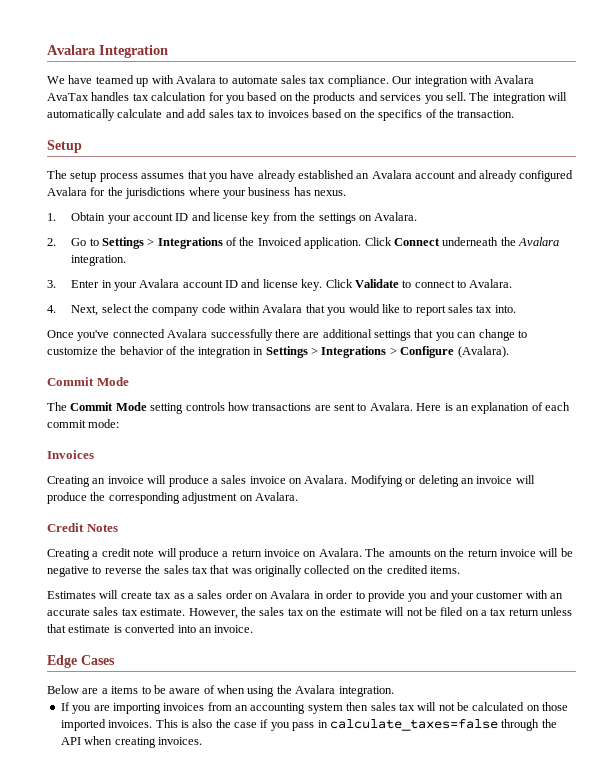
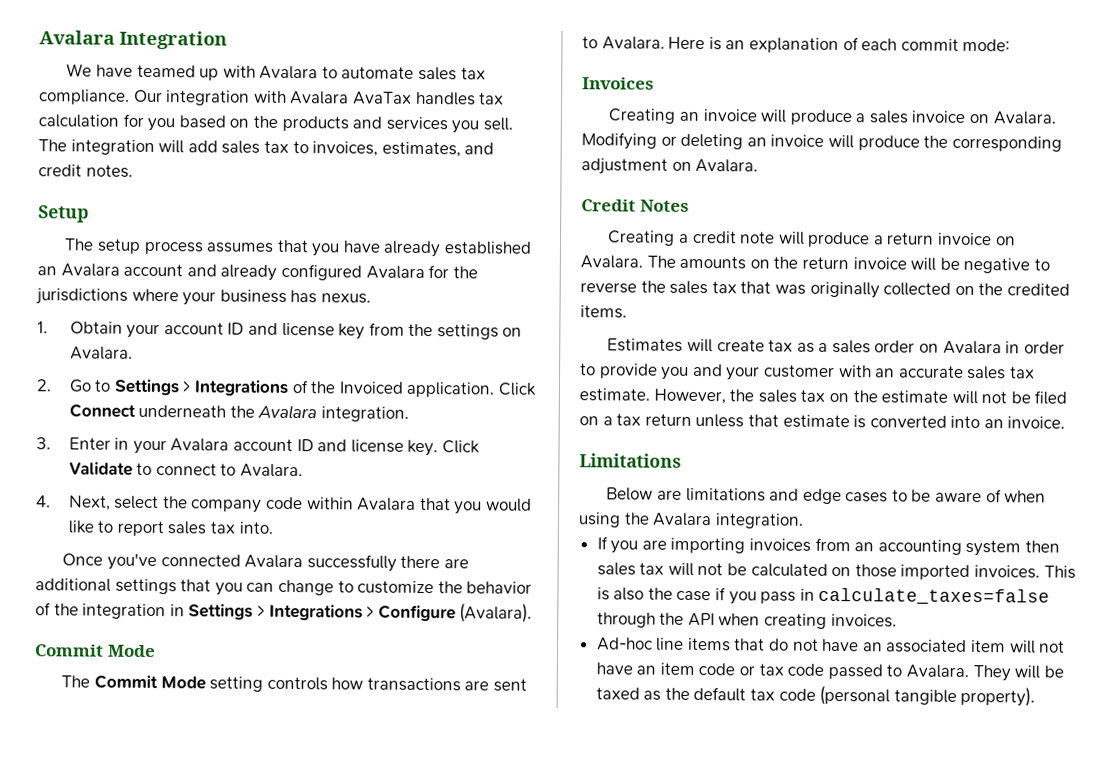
- The integration will automatically calculate and add sales tax to invoices based on the specifics of the transaction.
+ The integration will add sales tax to invoices, estimates, and credit notes.
- Edge Cases
+ Limitations
- Below are a items to be aware of when using the Avalara integration.
+ Below are limitations and edge cases to be aware of when using the Avalara integration.
+ Ad-hoc line items that do not have an associated item will not have an item code or tax code passed to Avalara. They will be taxed as the default tax code (personal tangible property).

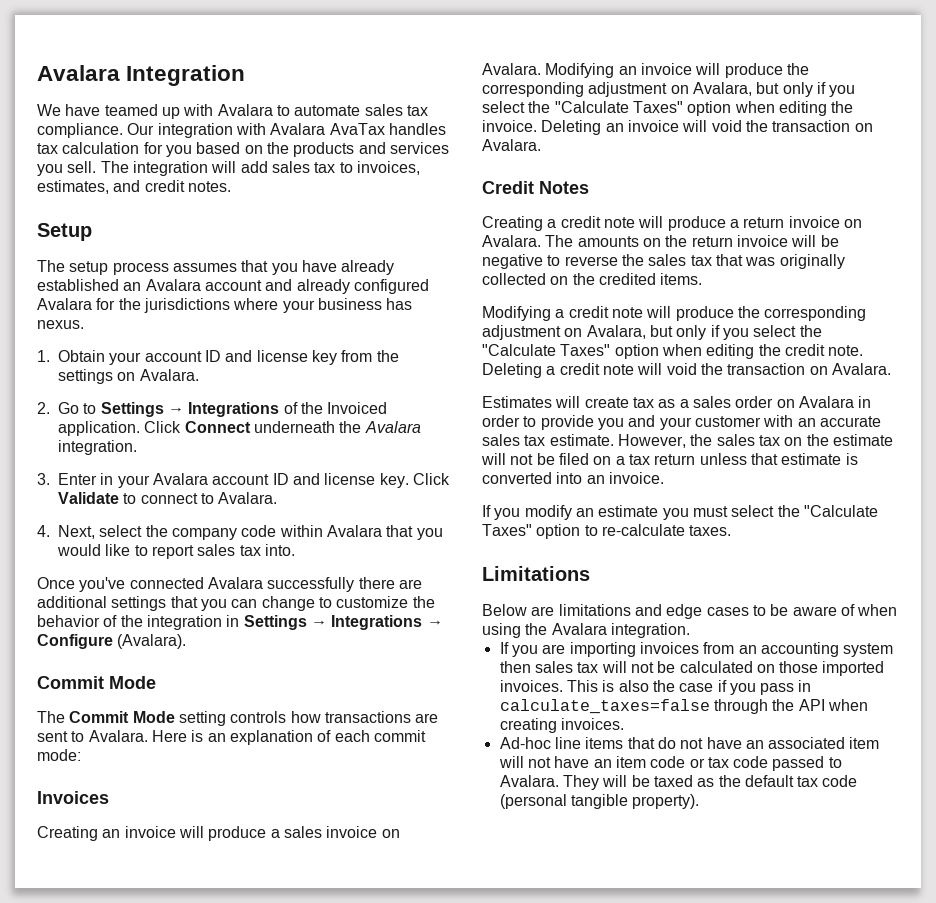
- 2. Go to Settings > Integrations of the Invoiced application.
+ 2. Go to Settings → Integrations of the Invoiced application.
- Once you've connected Avalara successfully there are additional settings that you can change to customize the behavior of the integration in Settings > Integrations > Configure (Avalara).
+ Once you've connected Avalara successfully there are additional settings that you can change to customize the behavior of the integration in Settings → Integrations → Configure (Avalara).
- Modifying or deleting an invoice will produce the corresponding adjustment on Avalara.
+ Modifying an invoice will produce the corresponding adjustment on Avalara, but only if you select the "Calculate Taxes" option when editing the invoice. Deleting an invoice will void the transaction on Avalara.
+ Modifying a credit note will produce the corresponding adjustment on Avalara, but only if you select the "Calculate Taxes" option when editing the credit note. Deleting a credit note will void the transaction on Avalara.
+ If you modify an estimate you must select the "Calculate Taxes" option to re-calculate taxes.

